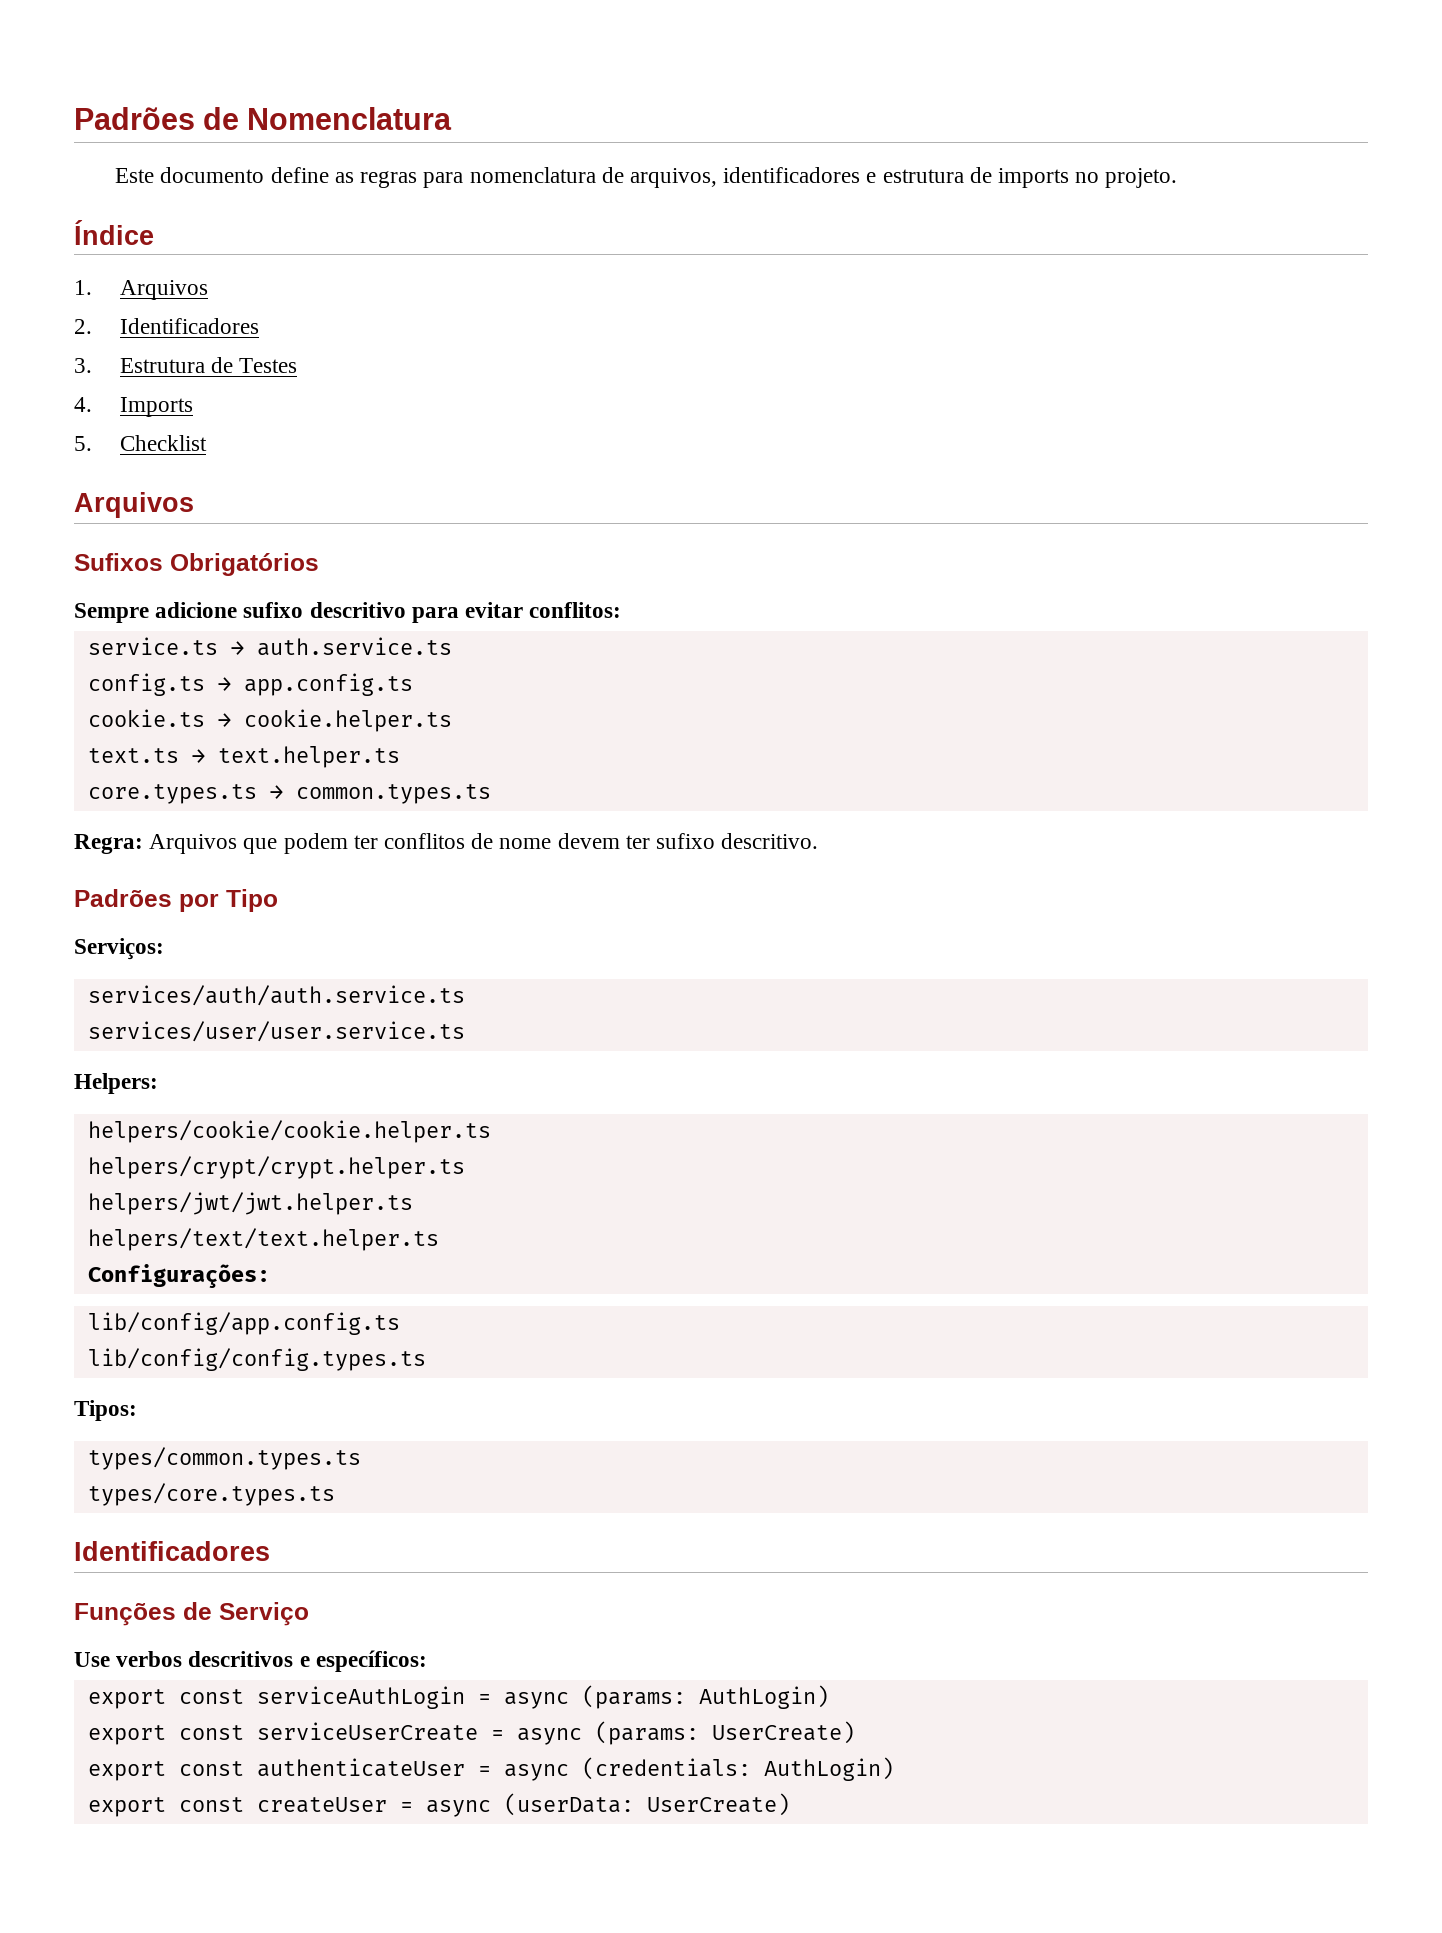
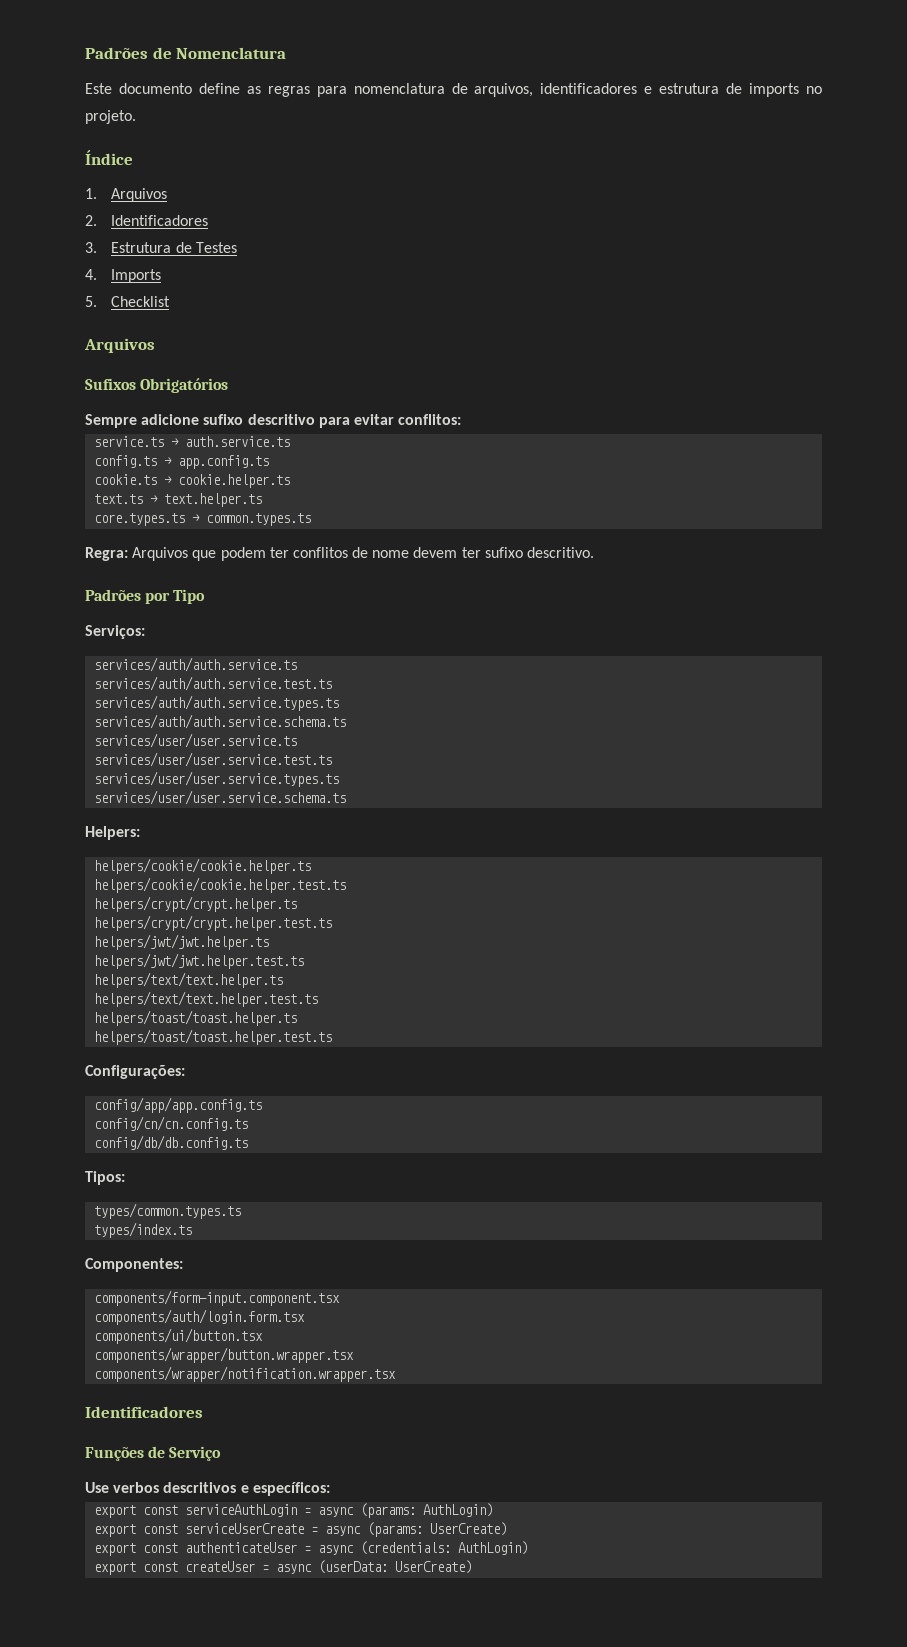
+ services/auth/auth.service.test.ts
+ services/auth/auth.service.types.ts
+ services/auth/auth.service.schema.ts
  services/user/user.service.ts
+ services/user/user.service.test.ts
+ services/user/user.service.types.ts
+ services/user/user.service.schema.ts
+ helpers/cookie/cookie.helper.test.ts
+ helpers/crypt/crypt.helper.test.ts
+ helpers/jwt/jwt.helper.test.ts
+ helpers/text/text.helper.test.ts
+ helpers/toast/toast.helper.ts
+ helpers/toast/toast.helper.test.ts
  Configurações:
- lib/config/app.config.ts
- lib/config/config.types.ts
+ config/app/app.config.ts
+ config/cn/cn.config.ts
+ config/db/db.config.ts
  Tipos:
  types/common.types.ts
- types/core.types.ts
+ types/index.ts
+ Componentes:
+ components/form-input.component.tsx
+ components/auth/login.form.tsx
+ components/ui/button.tsx
+ components/wrapper/button.wrapper.tsx
+ components/wrapper/notification.wrapper.tsx

